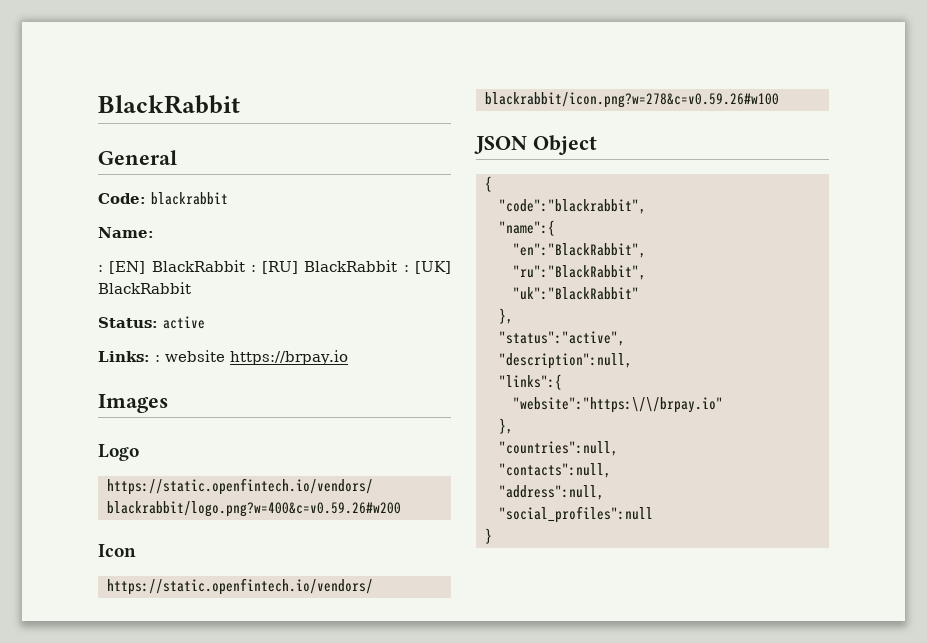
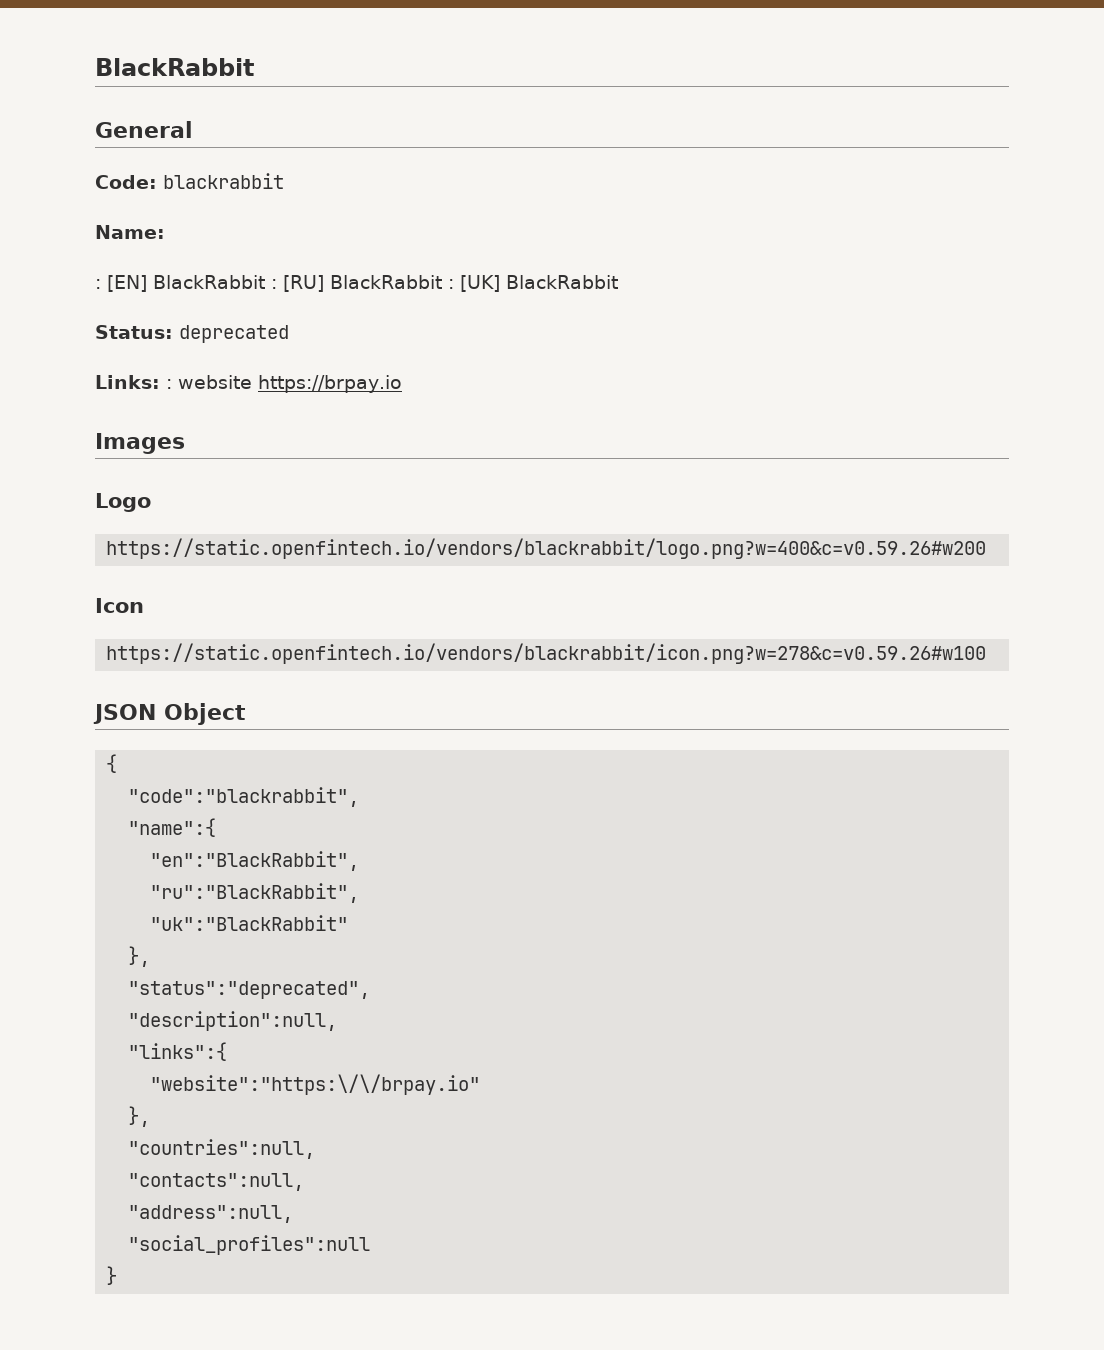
- Status: active
+ Status: deprecated
- "status":"active",
+ "status":"deprecated",

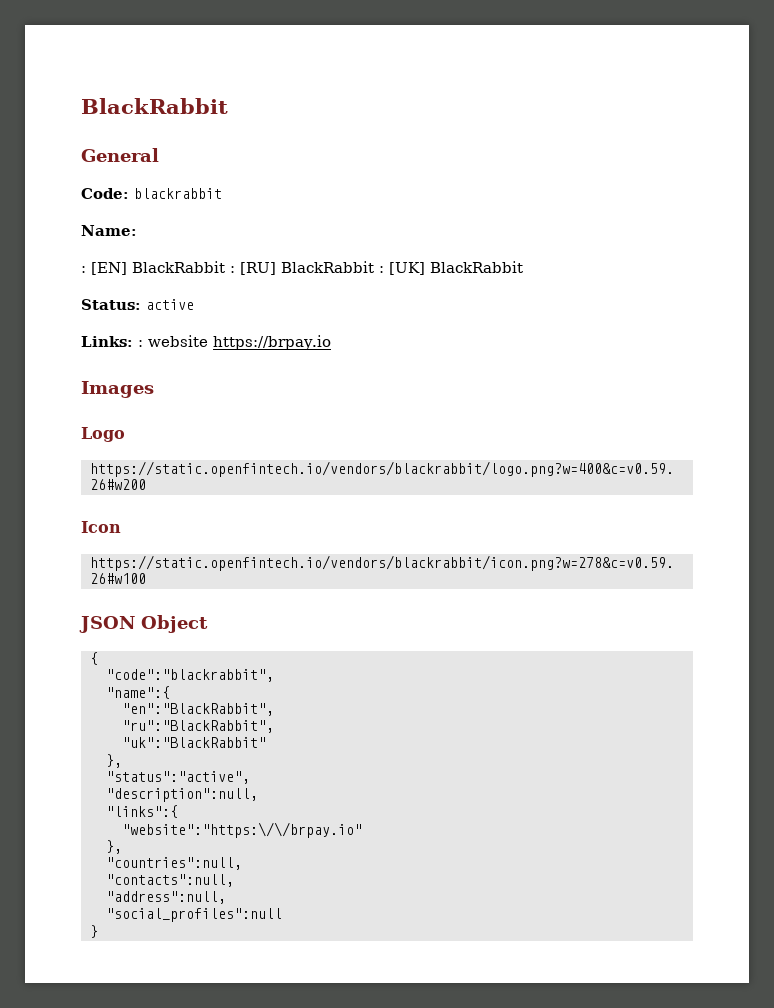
- Status: deprecated
+ Status: active
- "status":"deprecated",
+ "status":"active",

